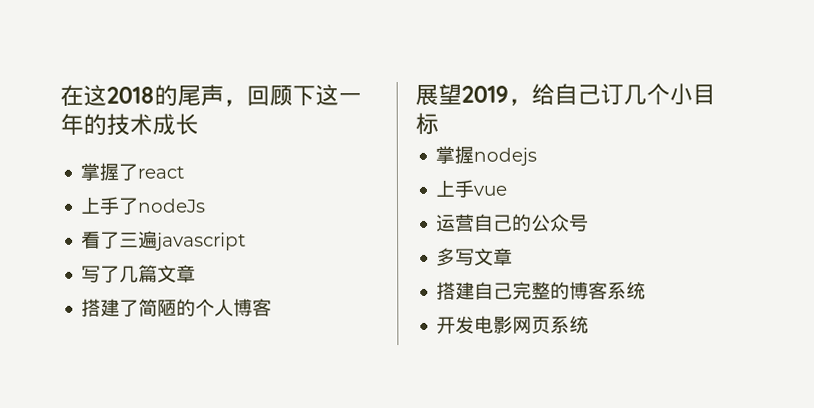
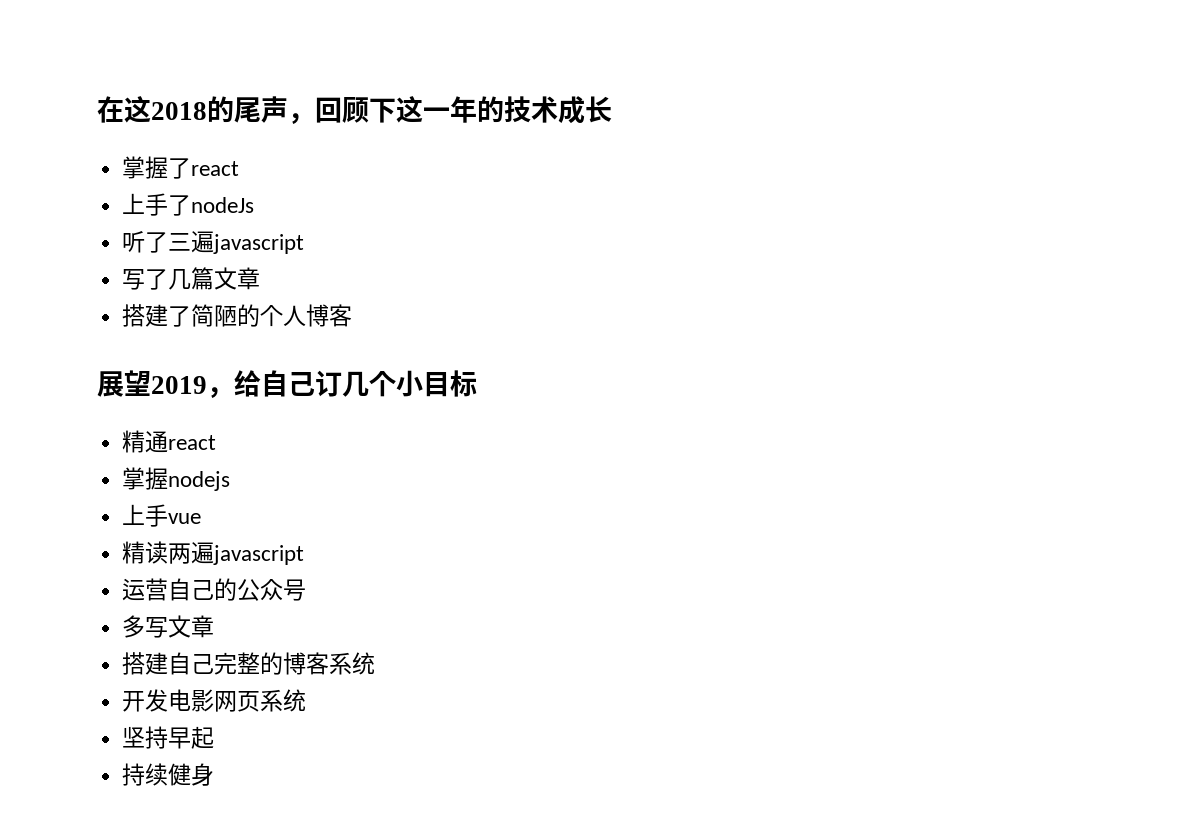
- 看了三遍javascript
+ 听了三遍javascript
+ 精通react
+ 精读两遍javascript
+ 坚持早起
+ 持续健身

